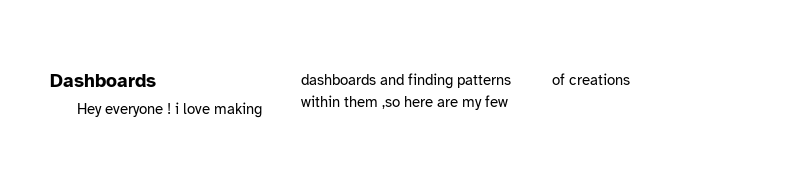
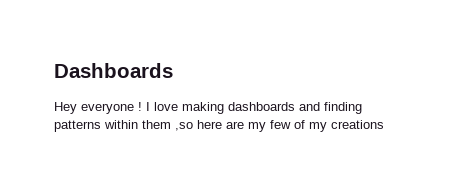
- Hey everyone ! i love making dashboards and finding patterns within them ,so here are my few of creations
+ Hey everyone ! I love making dashboards and finding patterns within them ,so here are my few of my creations

